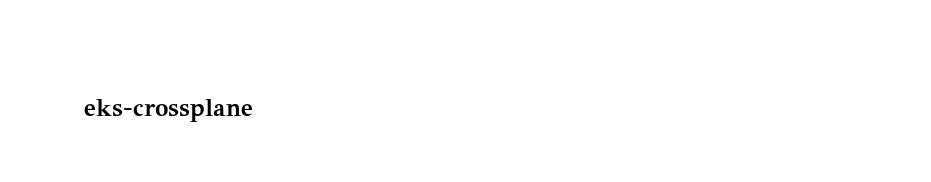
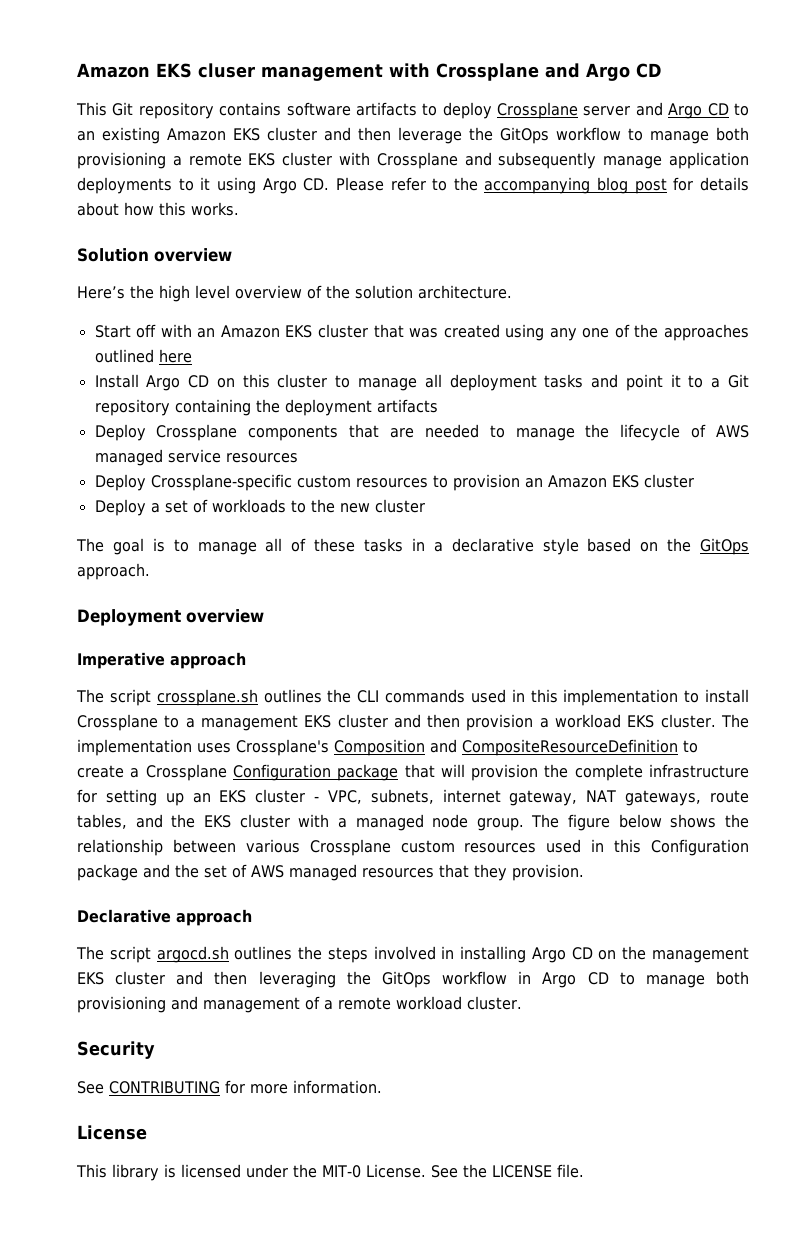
- eks-crossplane
+ Amazon EKS cluser management with Crossplane and Argo CD
+ This Git repository contains software artifacts to deploy Crossplane server and Argo CD to an existing Amazon EKS cluster and then leverage the GitOps workflow to manage both provisioning a remote EKS cluster with Crossplane and subsequently manage application deployments to it using Argo CD. Please refer to the accompanying blog post for details about how this works.
+ Solution overview
+ Here’s the high level overview of the solution architecture.
+ Start off with an Amazon EKS cluster that was created using any one of the approaches outlined here
+ Install Argo CD on this cluster to manage all deployment tasks and point it to a Git repository containing the deployment artifacts
+ Deploy Crossplane components that are needed to manage the lifecycle of AWS managed service resources
+ Deploy Crossplane-specific custom resources to provision an Amazon EKS cluster
+ Deploy a set of workloads to the new cluster
+ The goal is to manage all of these tasks in a declarative style based on the GitOps approach.
+ Deployment overview
+ Imperative approach
+ The script crossplane.sh outlines the CLI commands used in this implementation to install Crossplane to a management EKS cluster and then provision a workload EKS cluster. The implementation uses Crossplane's Composition and CompositeResourceDefinition to create a Crossplane Configuration package that will provision the complete infrastructure for setting up an EKS cluster - VPC, subnets, internet gateway, NAT gateways, route tables, and the EKS cluster with a managed node group. The figure below shows the relationship between various Crossplane custom resources used in this Configuration package and the set of AWS managed resources that they provision.
+ Declarative approach
+ The script argocd.sh outlines the steps involved in installing Argo CD on the management EKS cluster and then leveraging the GitOps workflow in Argo CD to manage both provisioning and management of a remote workload cluster.
+ Security
+ See CONTRIBUTING for more information.
+ License
+ This library is licensed under the MIT-0 License. See the LICENSE file.

